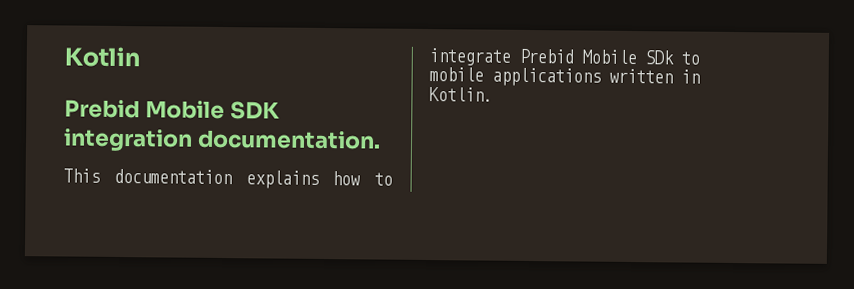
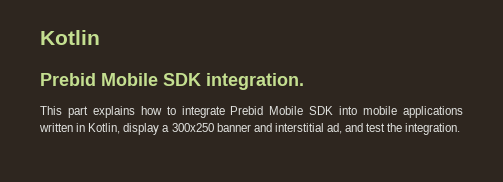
- Prebid Mobile SDK integration documentation.
+ Prebid Mobile SDK integration.
- This documentation explains how to integrate Prebid Mobile SDk to mobile applications written in Kotlin.
+ This part explains how to integrate Prebid Mobile SDK into mobile applications written in Kotlin, display a 300x250 banner and interstitial ad, and test the integration.

